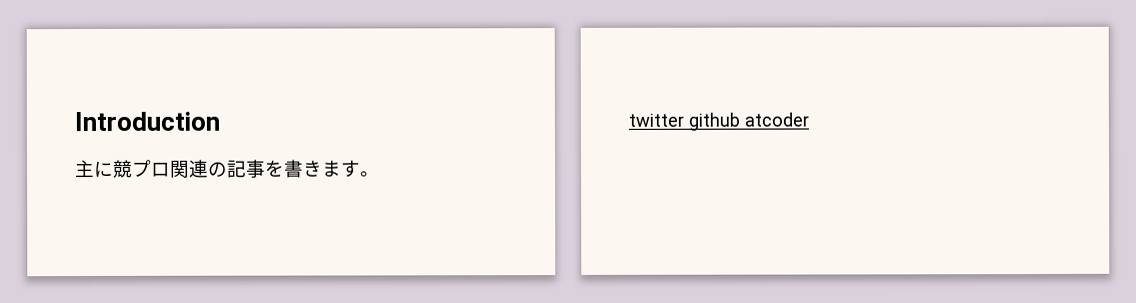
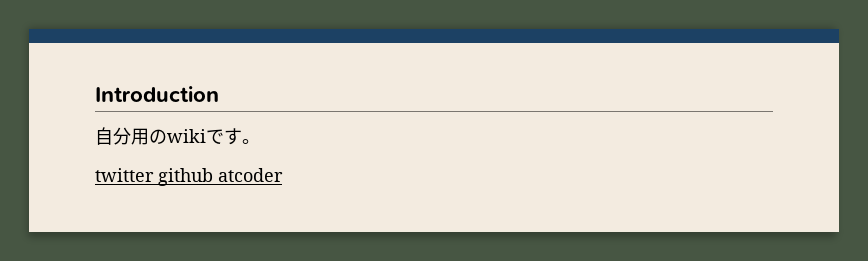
- 主に競プロ関連の記事を書きます。
+ 自分用のwikiです。

